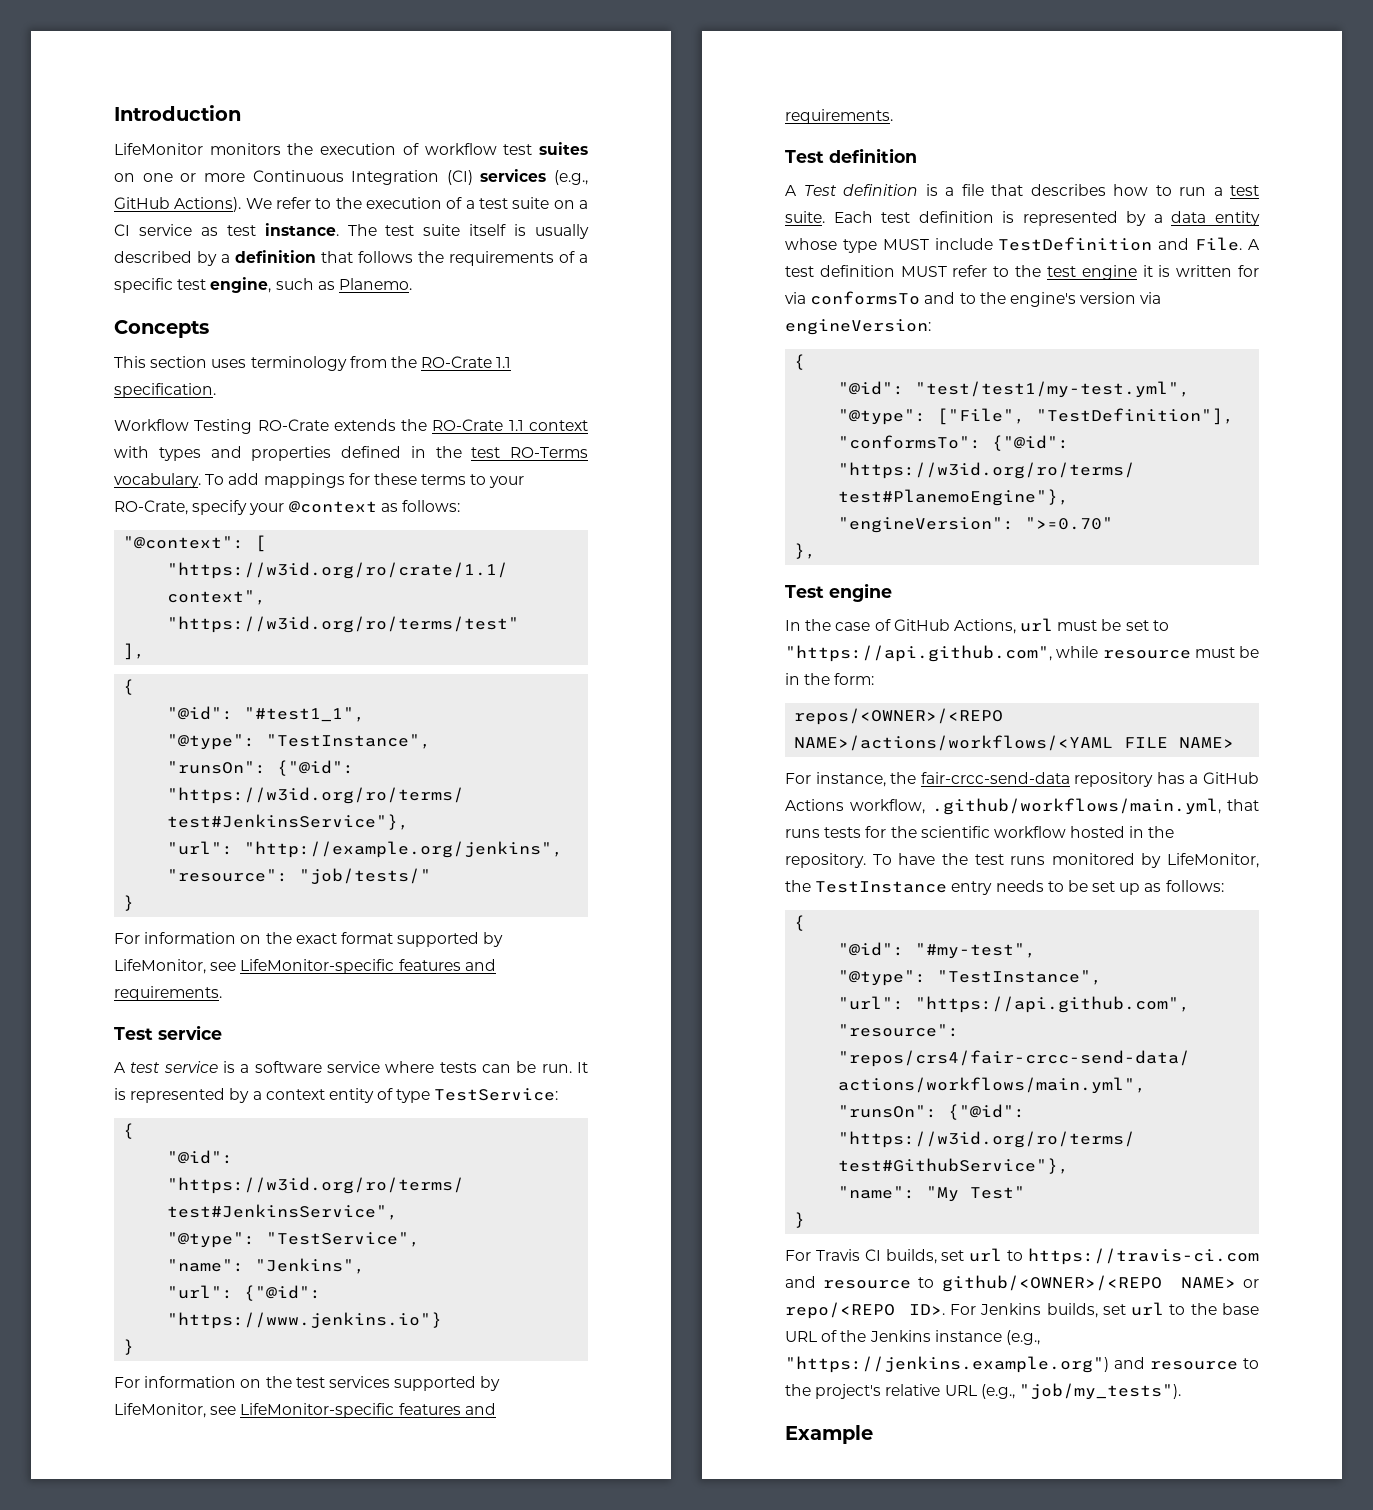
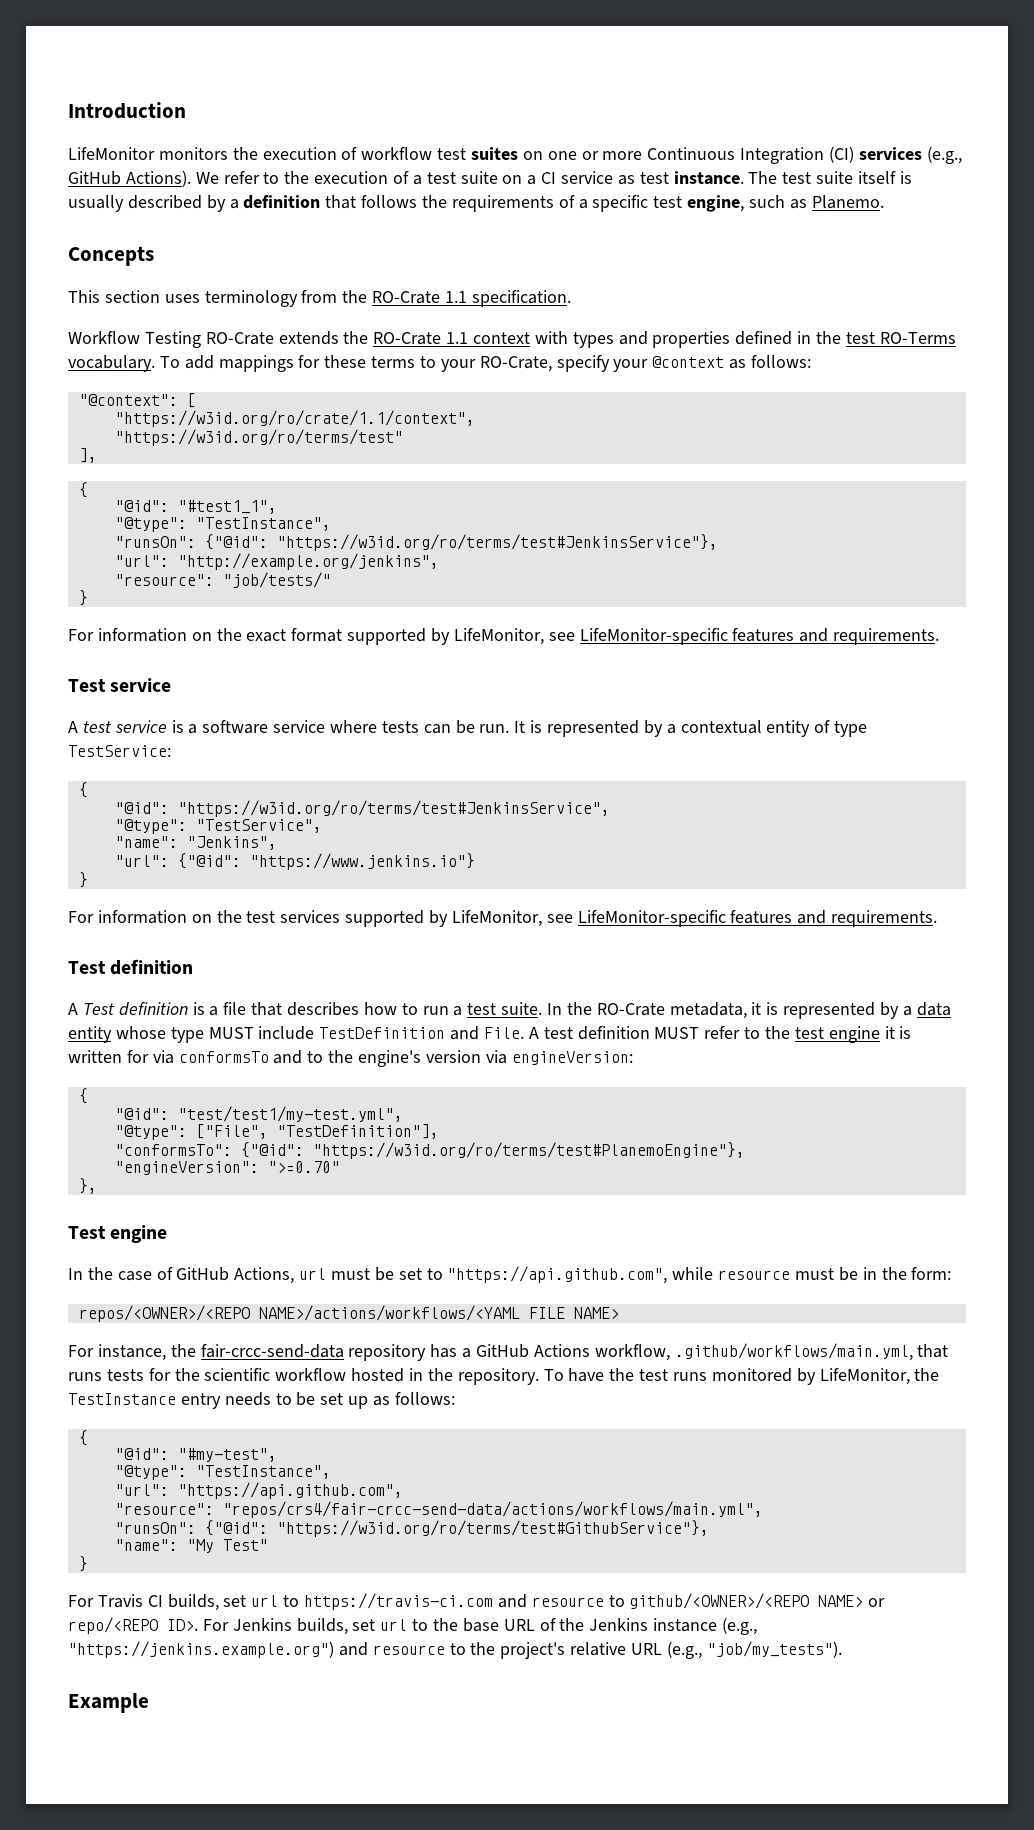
- It is represented by a context entity of type TestService:
+ It is represented by a contextual entity of type TestService:
- Each test definition is represented by a data entity whose type MUST include TestDefinition and File.
+ In the RO-Crate metadata, it is represented by a data entity whose type MUST include TestDefinition and File.

